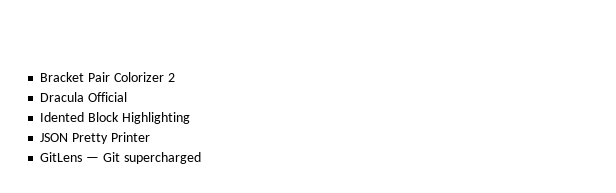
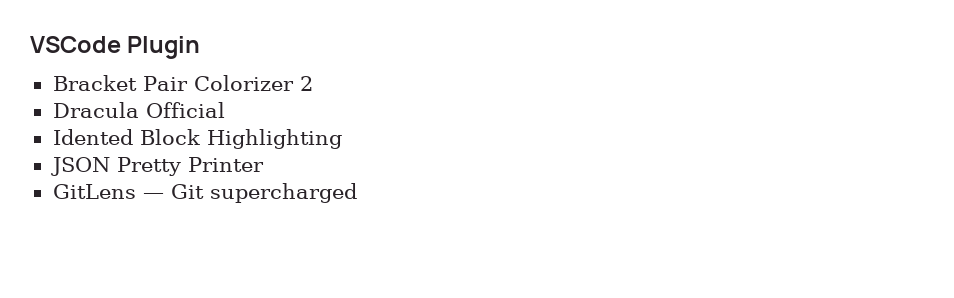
+ VSCode Plugin

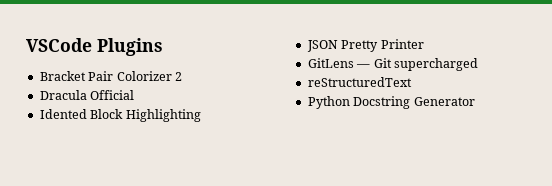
- VSCode Plugin
+ VSCode Plugins
+ reStructuredText
+ Python Docstring Generator

